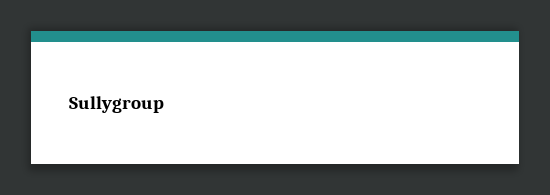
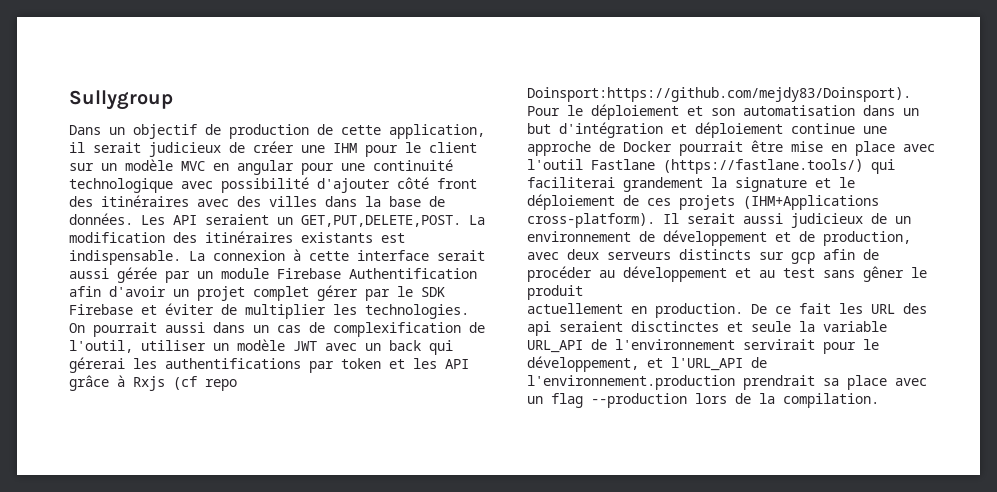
+ Dans un objectif de production de cette application, il serait judicieux de créer une IHM pour le client sur un modèle MVC en angular pour une continuité technologique avec possibilité d'ajouter côté front des itinéraires avec des villes dans la base de données. Les API seraient un GET,PUT,DELETE,POST. La modification des itinéraires existants est indispensable. La connexion à cette interface serait aussi gérée par un module Firebase Authentification afin d'avoir un projet complet gérer par le SDK Firebase et éviter de multiplier les technologies. On pourrait aussi dans un cas de complexification de l'outil, utiliser un modèle JWT avec un back qui gérerai les authentifications par token et les API grâce à Rxjs (cf repo Doinsport:https://github.com/mejdy83/Doinsport). Pour le déploiement et son automatisation dans un but d'intégration et déploiement continue une approche de Docker pourrait être mise en place avec l'outil Fastlane (https://fastlane.tools/) qui faciliterai grandement la signature et le déploiement de ces projets (IHM+Applications cross-platform). Il serait aussi judicieux de un environnement de développement et de production, avec deux serveurs distincts sur gcp afin de procéder au développement et au test sans gêner le produit
+ actuellement en production. De ce fait les URL des api seraient disctinctes et seule la variable URL_API de l'environnement servirait pour le développement, et l'URL_API de l'environnement.production prendrait sa place avec un flag --production lors de la compilation.

